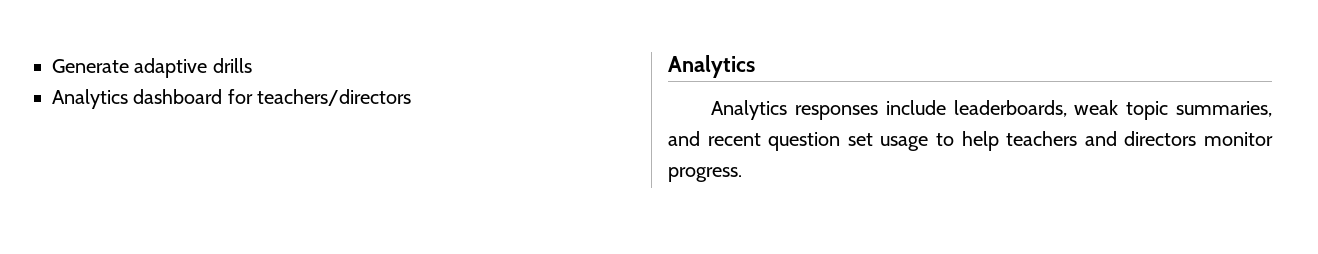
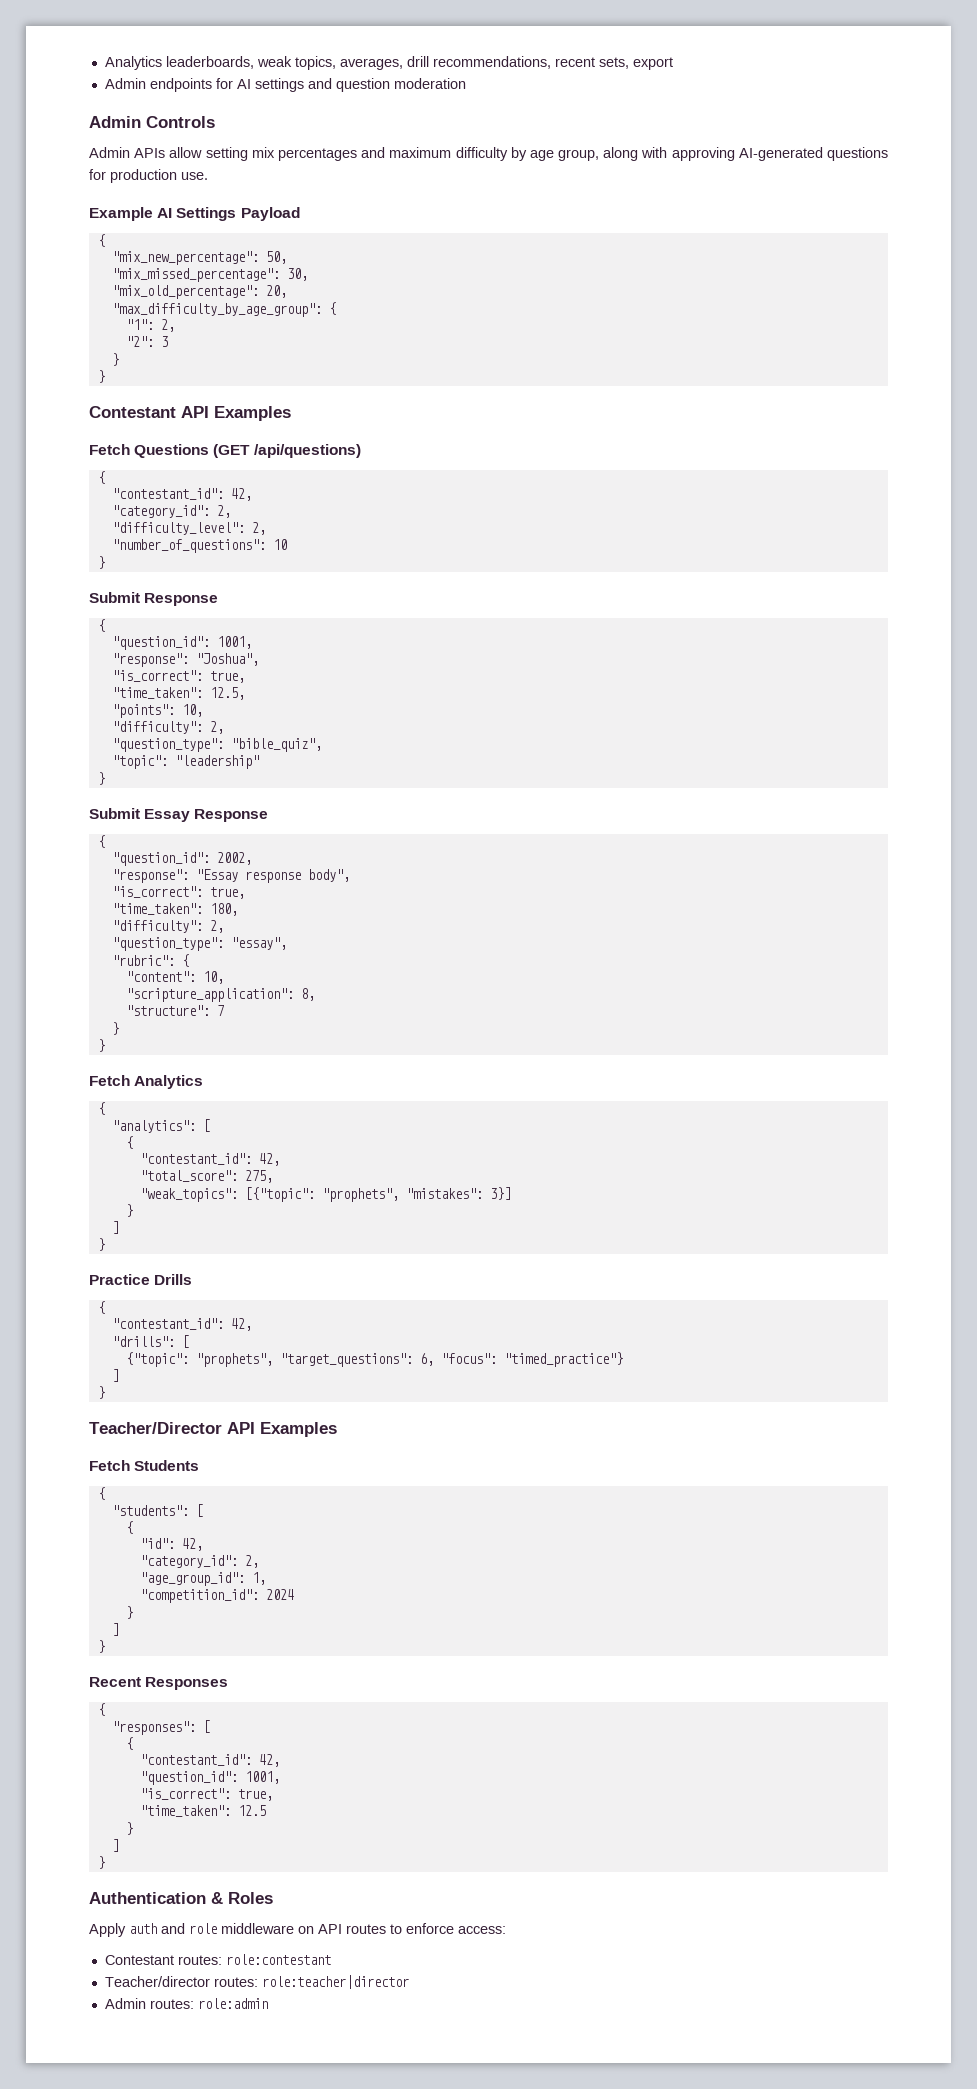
- Generate adaptive drills
- Analytics dashboard for teachers/directors
- Analytics
- Analytics responses include leaderboards, weak topic summaries, and recent question set usage to help teachers and directors monitor progress.
+ Analytics leaderboards, weak topics, averages, drill recommendations, recent sets, export
+ Admin endpoints for AI settings and question moderation
+ Admin Controls
+ Admin APIs allow setting mix percentages and maximum difficulty by age group, along with approving AI-generated questions for production use.
+ Example AI Settings Payload
+ {
+ "mix_new_percentage": 50,
+ "mix_missed_percentage": 30,
+ "mix_old_percentage": 20,
+ "max_difficulty_by_age_group": {
+ "1": 2,
+ "2": 3
+ }
+ }
+ Contestant API Examples
+ Fetch Questions (GET /api/questions)
+ {
+ "contestant_id": 42,
+ "category_id": 2,
+ "difficulty_level": 2,
+ "number_of_questions": 10
+ }
+ Submit Response
+ {
+ "question_id": 1001,
+ "response": "Joshua",
+ "is_correct": true,
+ "time_taken": 12.5,
+ "points": 10,
+ "difficulty": 2,
+ "question_type": "bible_quiz",
+ "topic": "leadership"
+ }
+ Submit Essay Response
+ {
+ "question_id": 2002,
+ "response": "Essay response body",
+ "is_correct": true,
+ "time_taken": 180,
+ "difficulty": 2,
+ "question_type": "essay",
+ "rubric": {
+ "content": 10,
+ "scripture_application": 8,
+ "structure": 7
+ }
+ }
+ Fetch Analytics
+ {
+ "analytics": [
+ {
+ "contestant_id": 42,
+ "total_score": 275,
+ "weak_topics": [{"topic": "prophets", "mistakes": 3}]
+ }
+ ]
+ }
+ Practice Drills
+ {
+ "contestant_id": 42,
+ "drills": [
+ {"topic": "prophets", "target_questions": 6, "focus": "timed_practice"}
+ ]
+ }
+ Teacher/Director API Examples
+ Fetch Students
+ {
+ "students": [
+ {
+ "id": 42,
+ "category_id": 2,
+ "age_group_id": 1,
+ "competition_id": 2024
+ }
+ ]
+ }
+ Recent Responses
+ {
+ "responses": [
+ {
+ "contestant_id": 42,
+ "question_id": 1001,
+ "is_correct": true,
+ "time_taken": 12.5
+ }
+ ]
+ }
+ Authentication & Roles
+ Apply auth and role middleware on API routes to enforce access:
+ Contestant routes: role:contestant
+ Teacher/director routes: role:teacher|director
+ Admin routes: role:admin

